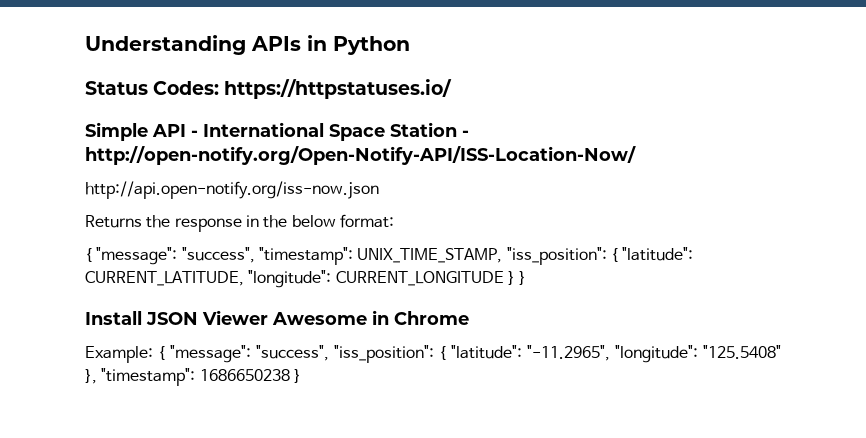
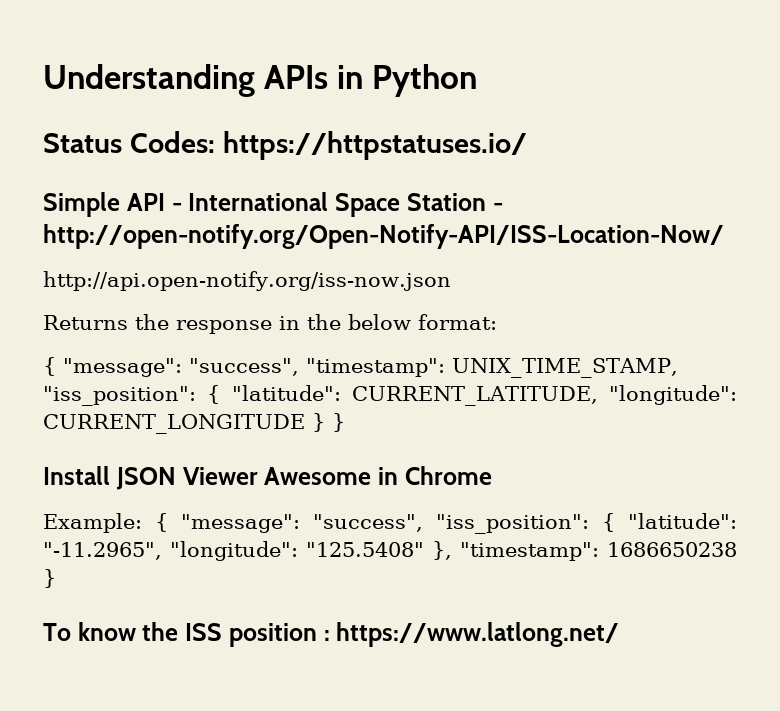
+ To know the ISS position : https://www.latlong.net/

